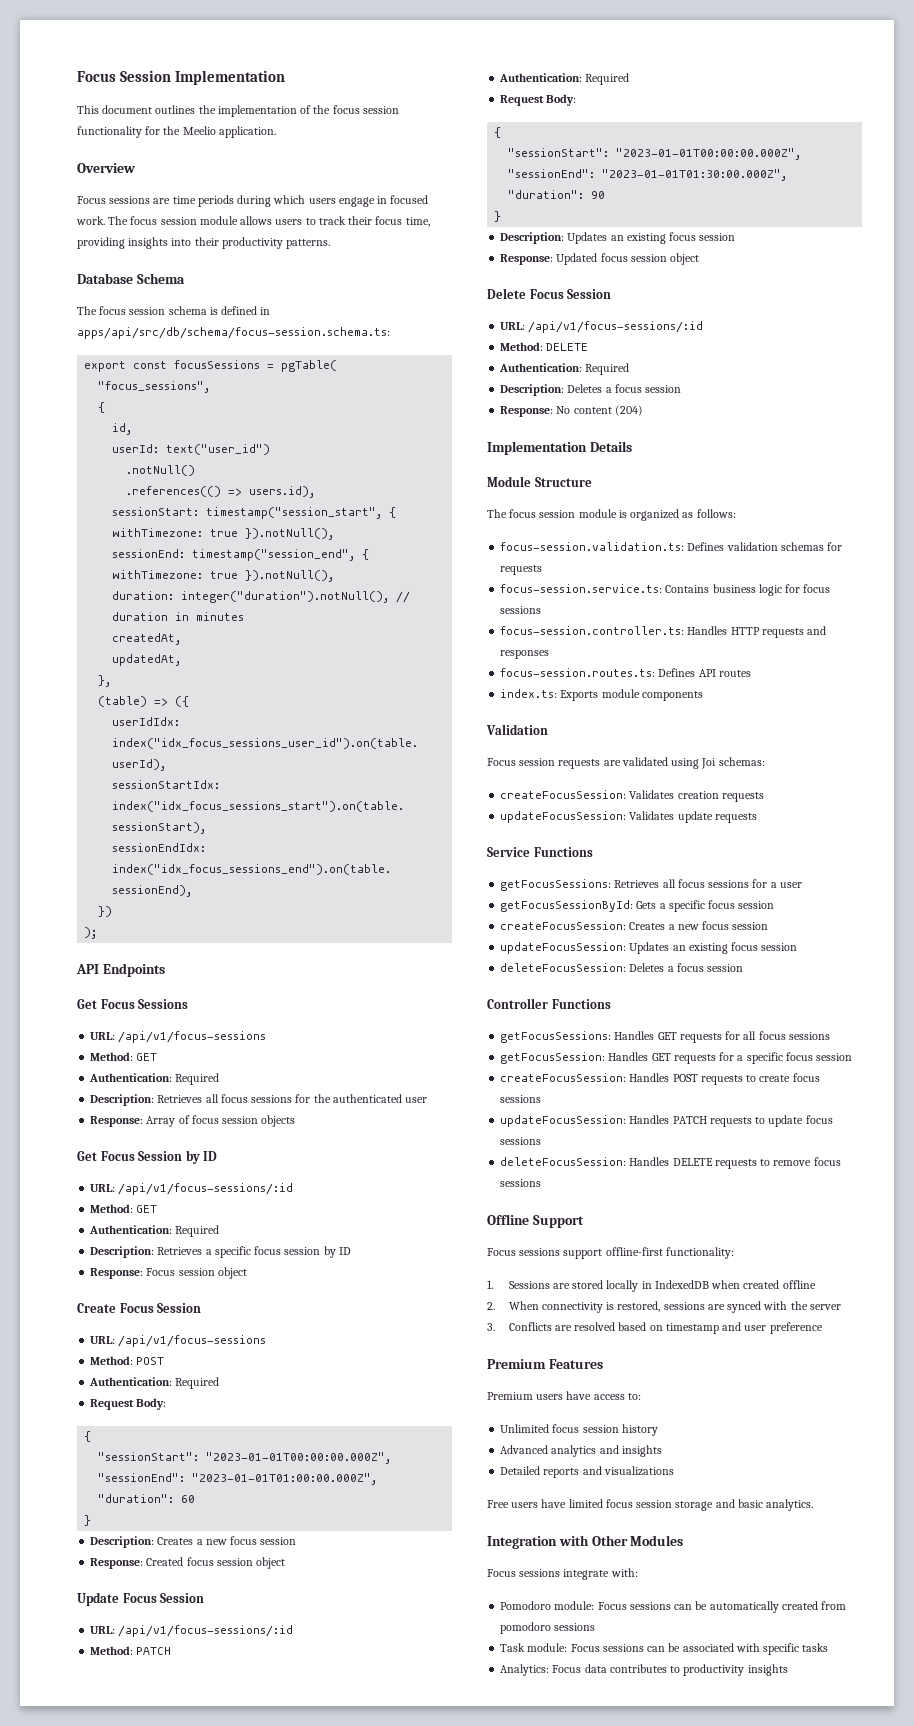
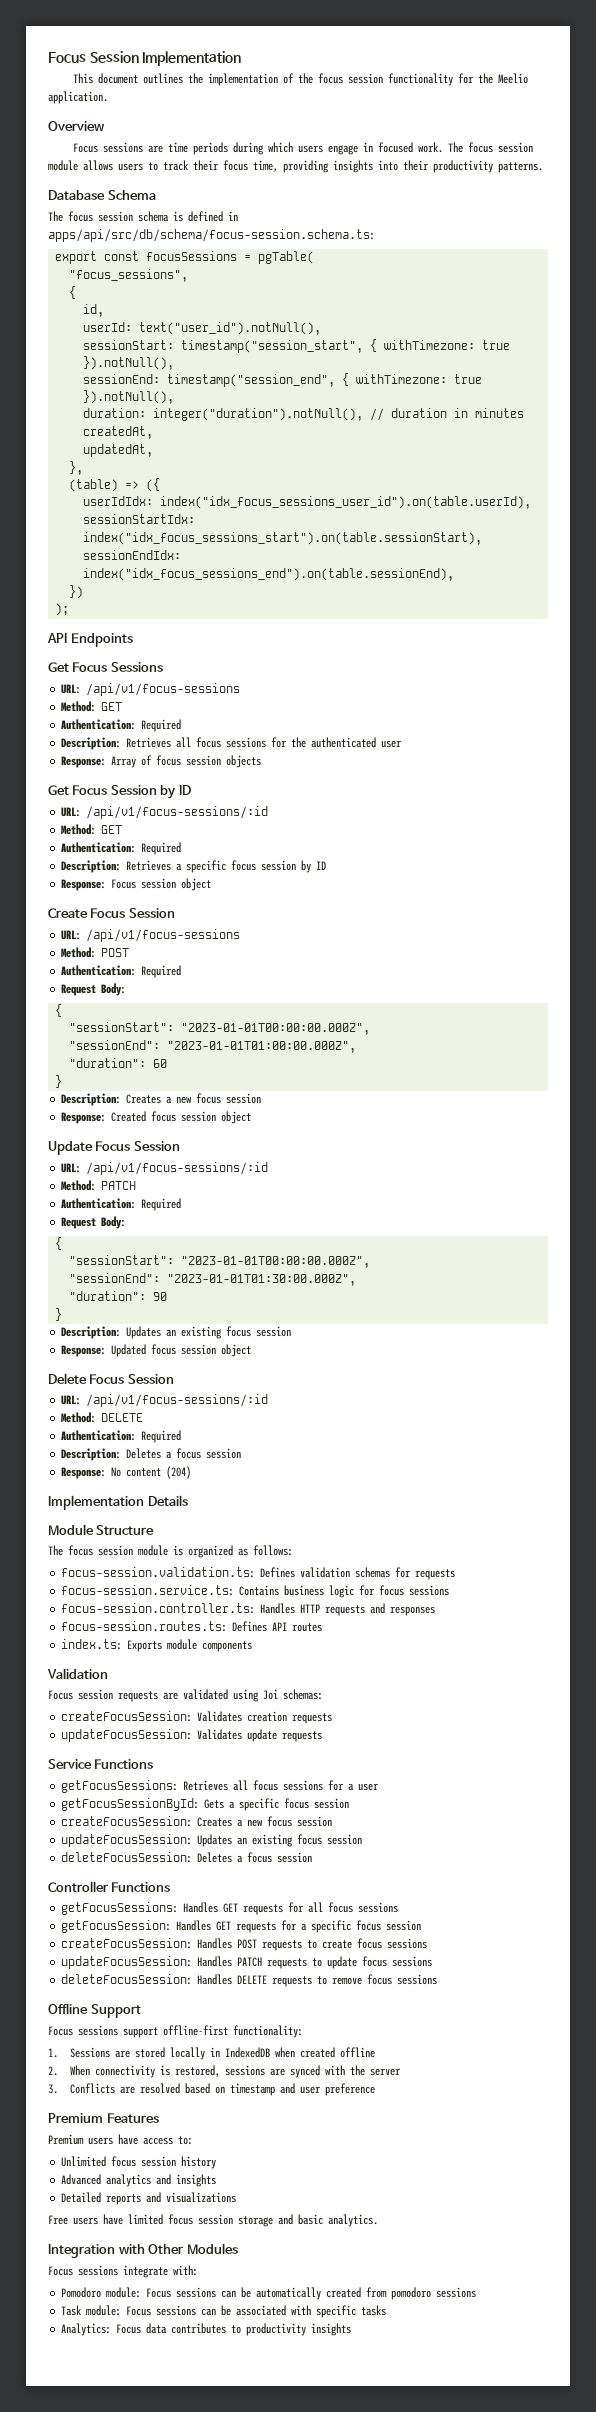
- userId: text("user_id")
- .notNull()
- .references(() => users.id),
+ userId: text("user_id").notNull(),

